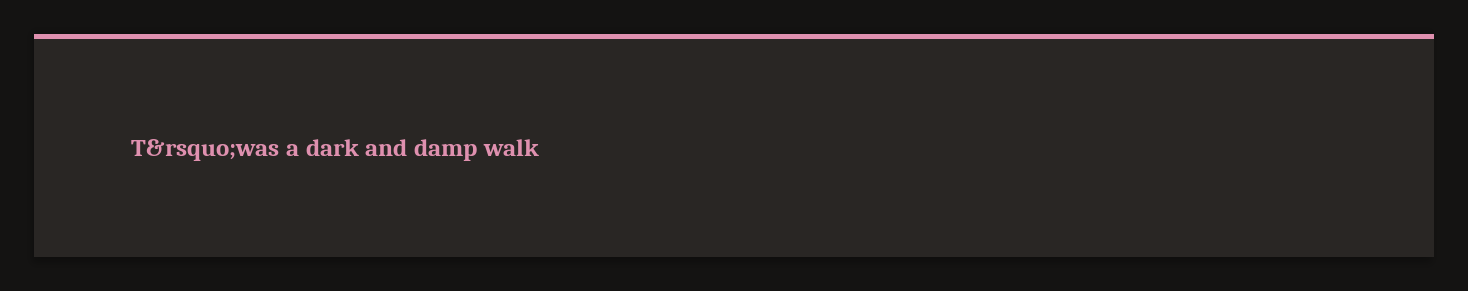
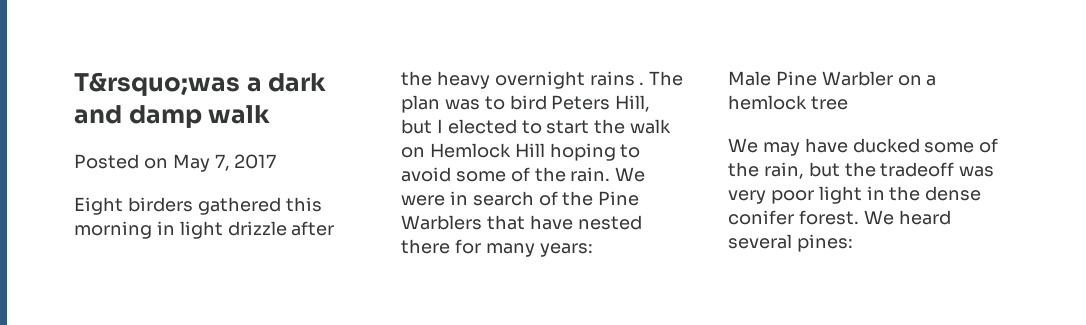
+ Posted on May 7, 2017
+ Eight birders gathered this morning in light drizzle after the heavy overnight rains . The plan was to bird Peters Hill, but I elected to start the walk on Hemlock Hill hoping to avoid some of the rain. We were in search of the Pine Warblers that have nested there for many years:
+ Male Pine Warbler on a hemlock tree
+ We may have ducked some of the rain, but the tradeoff was very poor light in the dense conifer forest. We heard several pines:

